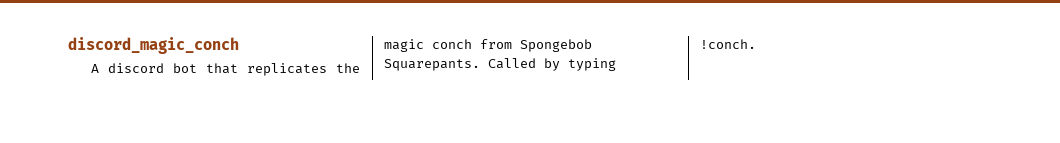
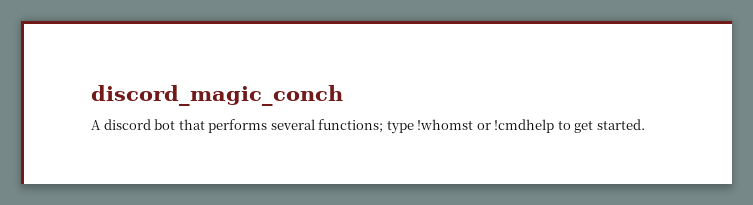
- A discord bot that replicates the magic conch from Spongebob Squarepants. Called by typing !conch.
+ A discord bot that performs several functions; type !whomst or !cmdhelp to get started.

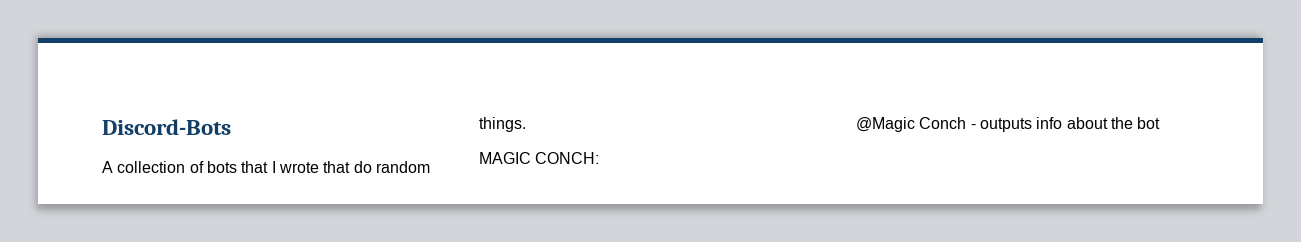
- discord_magic_conch
+ Discord-Bots
- A discord bot that performs several functions; type !whomst or !cmdhelp to get started.
+ A collection of bots that I wrote that do random things.
+ MAGIC CONCH:
+ @Magic Conch - outputs info about the bot

